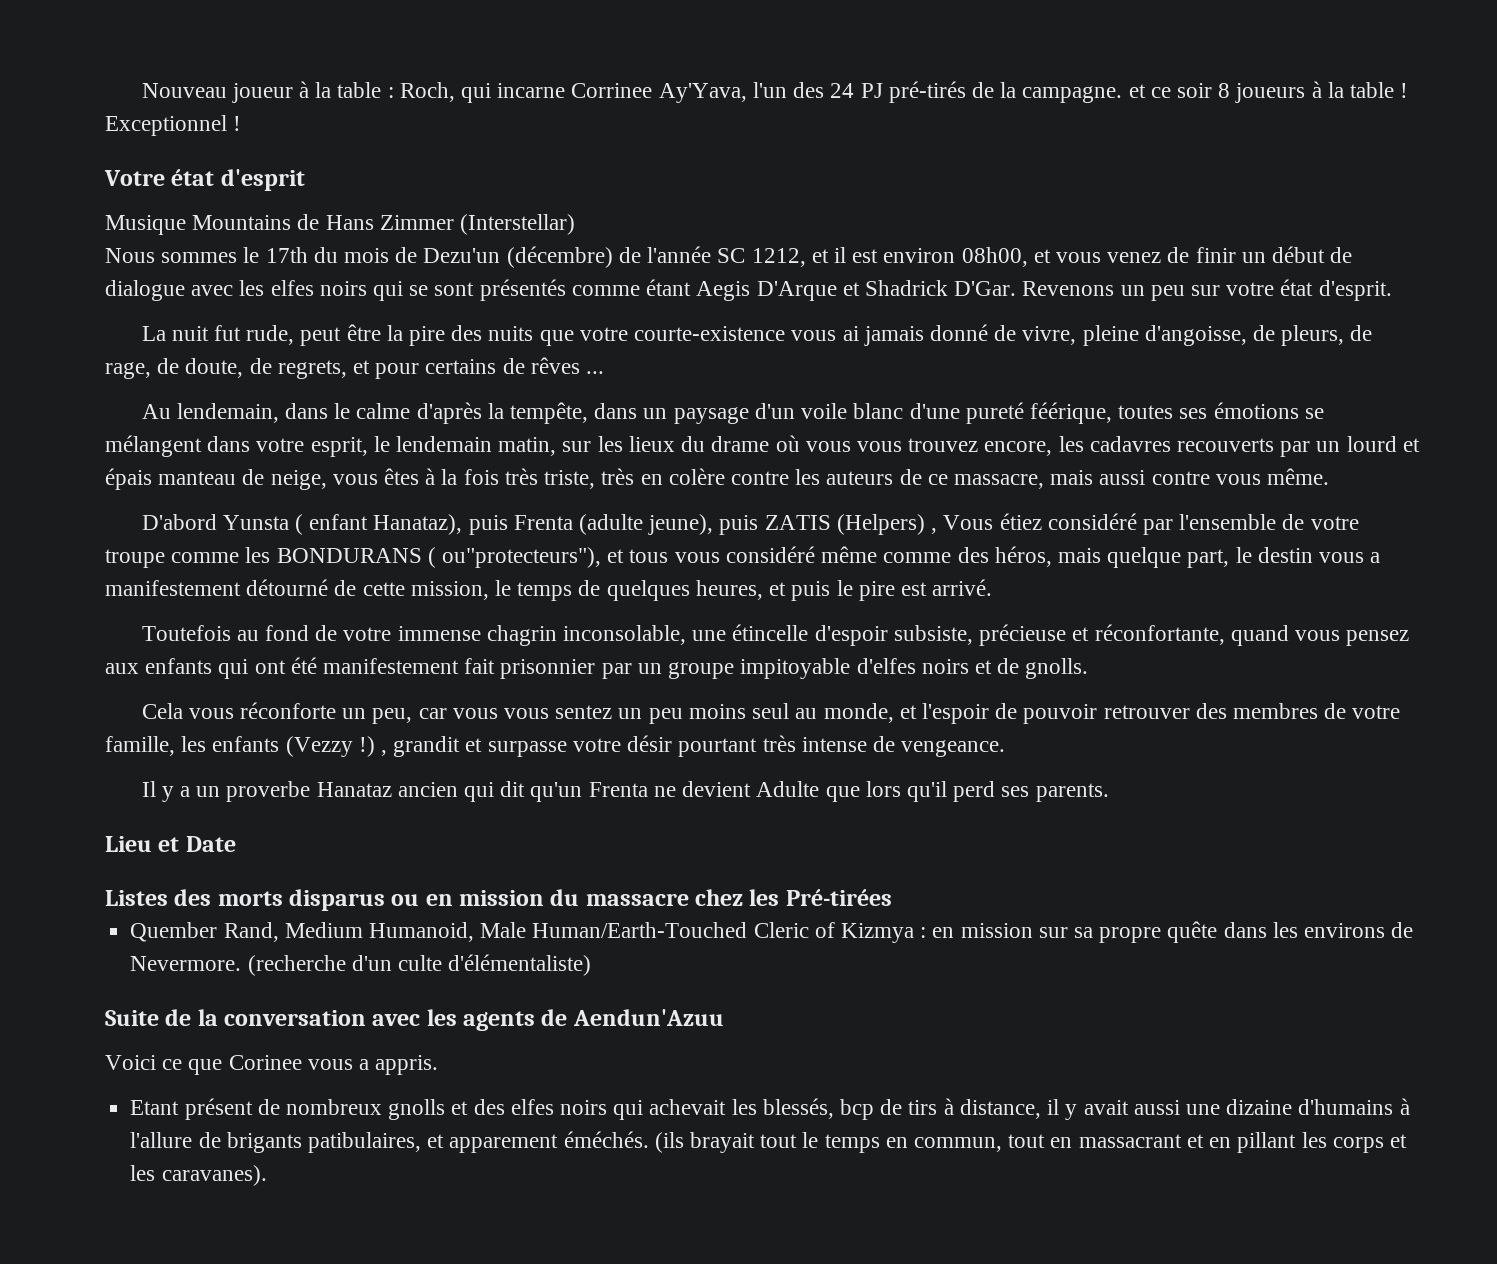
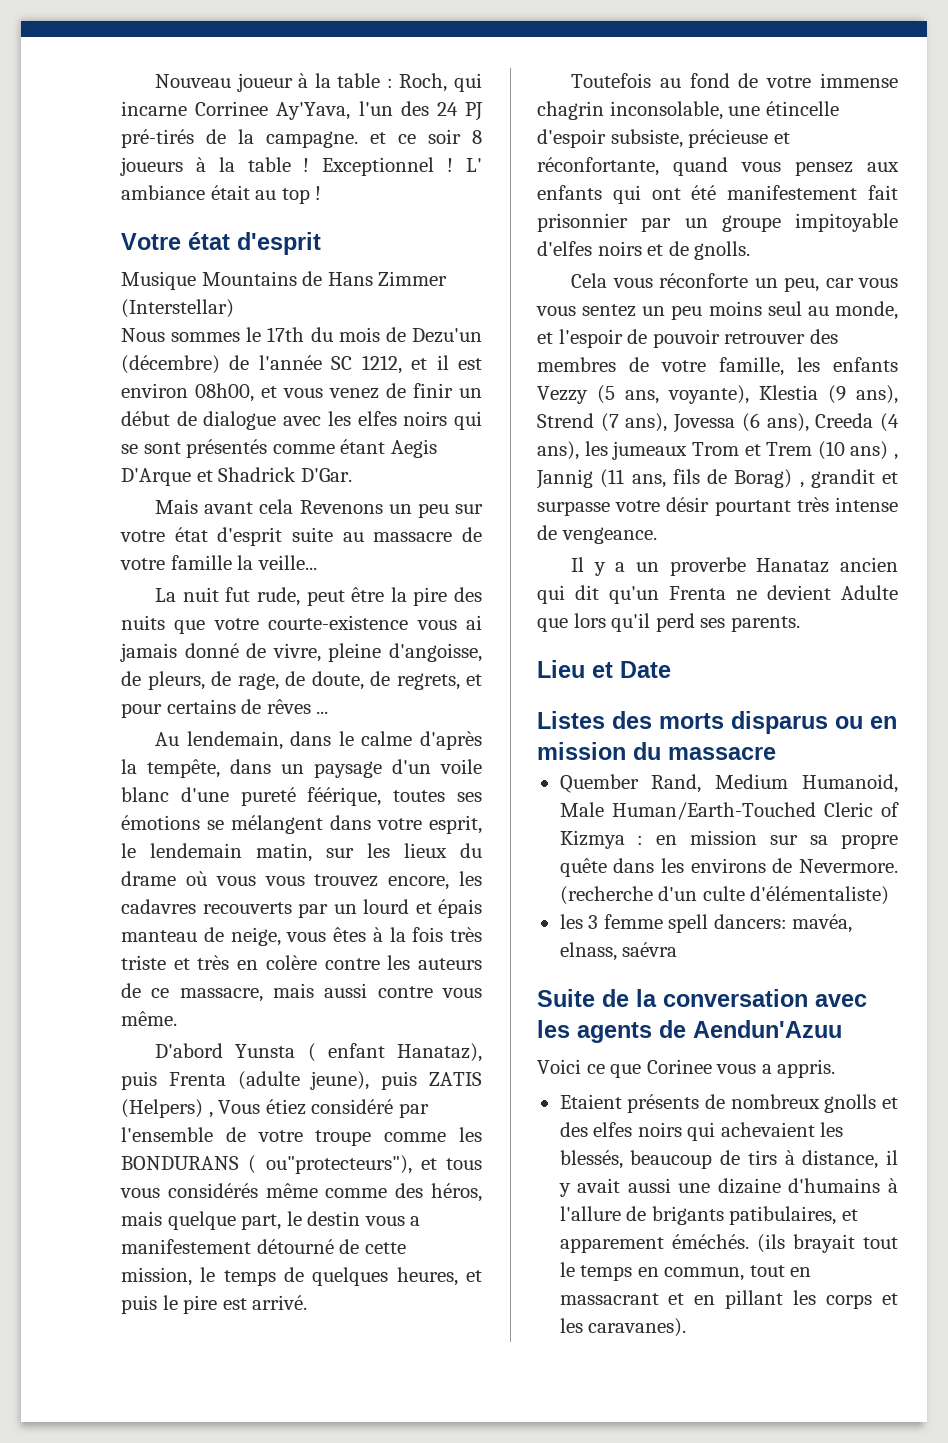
+ L' ambiance était au top !
- Nous sommes le 17th du mois de Dezu'un (décembre) de l'année SC 1212, et il est environ 08h00, et vous venez de finir un début de dialogue avec les elfes noirs qui se sont présentés comme étant Aegis D'Arque et Shadrick D'Gar. Revenons un peu sur votre état d'esprit.
+ Nous sommes le 17th du mois de Dezu'un (décembre) de l'année SC 1212, et il est environ 08h00, et vous venez de finir un début de dialogue avec les elfes noirs qui se sont présentés comme étant Aegis D'Arque et Shadrick D'Gar.
+ Mais avant cela Revenons un peu sur votre état d'esprit suite au massacre de votre famille la veille...
- Au lendemain, dans le calme d'après la tempête, dans un paysage d'un voile blanc d'une pureté féérique, toutes ses émotions se mélangent dans votre esprit, le lendemain matin, sur les lieux du drame où vous vous trouvez encore, les cadavres recouverts par un lourd et épais manteau de neige, vous êtes à la fois très triste, très en colère contre les auteurs de ce massacre, mais aussi contre vous même.
+ Au lendemain, dans le calme d'après la tempête, dans un paysage d'un voile blanc d'une pureté féérique, toutes ses émotions se mélangent dans votre esprit, le lendemain matin, sur les lieux du drame où vous vous trouvez encore, les cadavres recouverts par un lourd et épais manteau de neige, vous êtes à la fois très triste et très en colère contre les auteurs de ce massacre, mais aussi contre vous même.
- D'abord Yunsta ( enfant Hanataz), puis Frenta (adulte jeune), puis ZATIS (Helpers) , Vous étiez considéré par l'ensemble de votre troupe comme les BONDURANS ( ou"protecteurs"), et tous vous considéré même comme des héros, mais quelque part, le destin vous a manifestement détourné de cette mission, le temps de quelques heures, et puis le pire est arrivé.
+ D'abord Yunsta ( enfant Hanataz), puis Frenta (adulte jeune), puis ZATIS (Helpers) , Vous étiez considéré par l'ensemble de votre troupe comme les BONDURANS ( ou"protecteurs"), et tous vous considérés même comme des héros, mais quelque part, le destin vous a manifestement détourné de cette mission, le temps de quelques heures, et puis le pire est arrivé.
- Cela vous réconforte un peu, car vous vous sentez un peu moins seul au monde, et l'espoir de pouvoir retrouver des membres de votre famille, les enfants (Vezzy !) , grandit et surpasse votre désir pourtant très intense de vengeance.
+ Cela vous réconforte un peu, car vous vous sentez un peu moins seul au monde, et l'espoir de pouvoir retrouver des membres de votre famille, les enfants Vezzy (5 ans, voyante), Klestia (9 ans), Strend (7 ans), Jovessa (6 ans), Creeda (4 ans), les jumeaux Trom et Trem (10 ans) , Jannig (11 ans, fils de Borag) , grandit et surpasse votre désir pourtant très intense de vengeance.
- Listes des morts disparus ou en mission du massacre chez les Pré-tirées
+ Listes des morts disparus ou en mission du massacre
+ les 3 femme spell dancers: mavéa, elnass, saévra
- Etant présent de nombreux gnolls et des elfes noirs qui achevait les blessés, bcp de tirs à distance, il y avait aussi une dizaine d'humains à l'allure de brigants patibulaires, et apparement éméchés.
+ Etaient présents de nombreux gnolls et des elfes noirs qui achevaient les blessés, beaucoup de tirs à distance, il y avait aussi une dizaine d'humains à l'allure de brigants patibulaires, et apparement éméchés.

